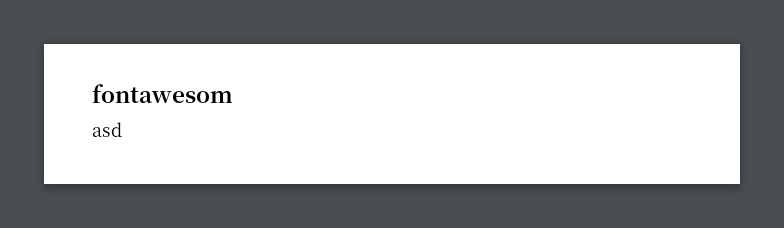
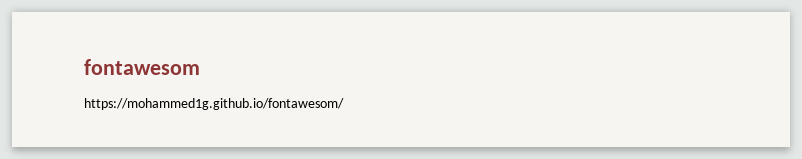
- asd
+ https://mohammed1g.github.io/fontawesom/

